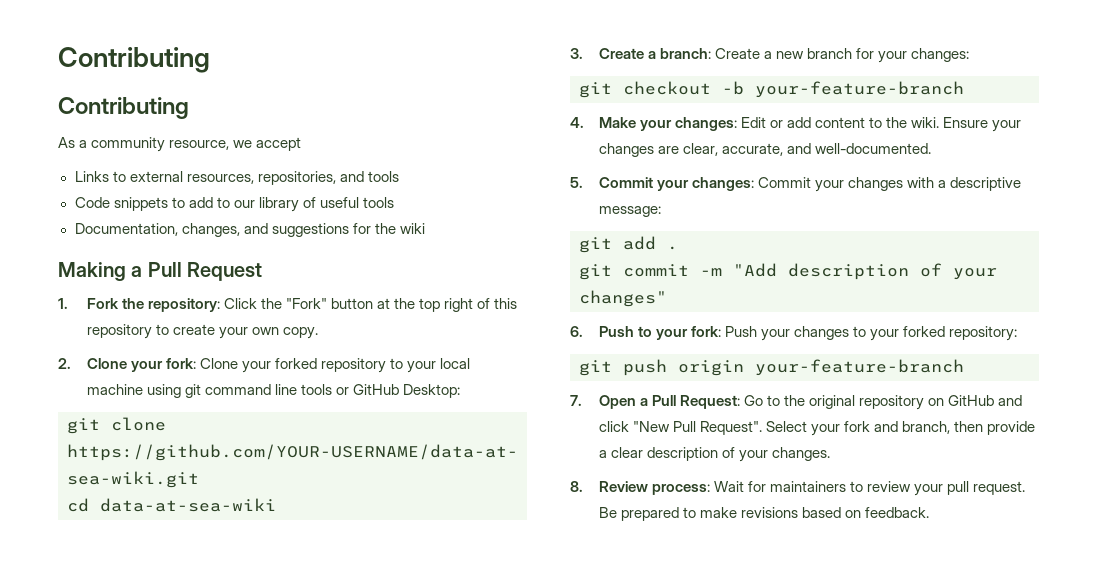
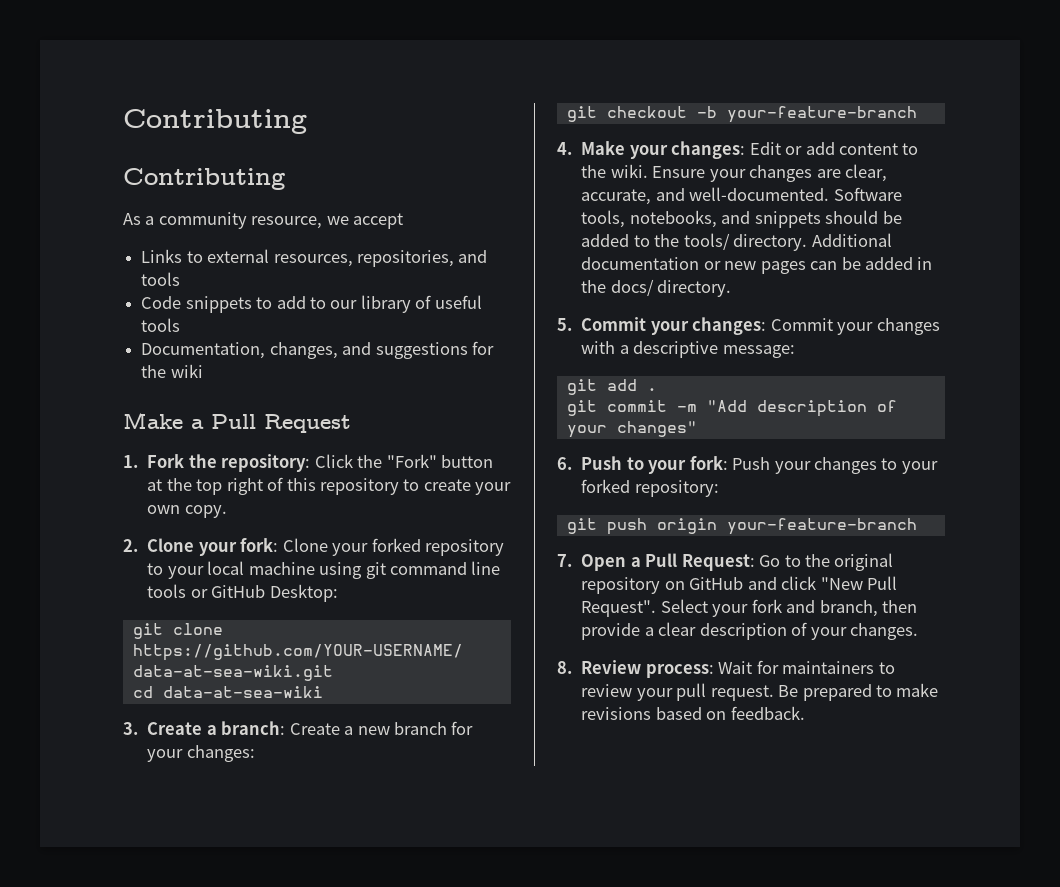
- Making a Pull Request
+ Make a Pull Request
+ Software tools, notebooks, and snippets should be added to the tools/ directory. Additional documentation or new pages can be added in the docs/ directory.

